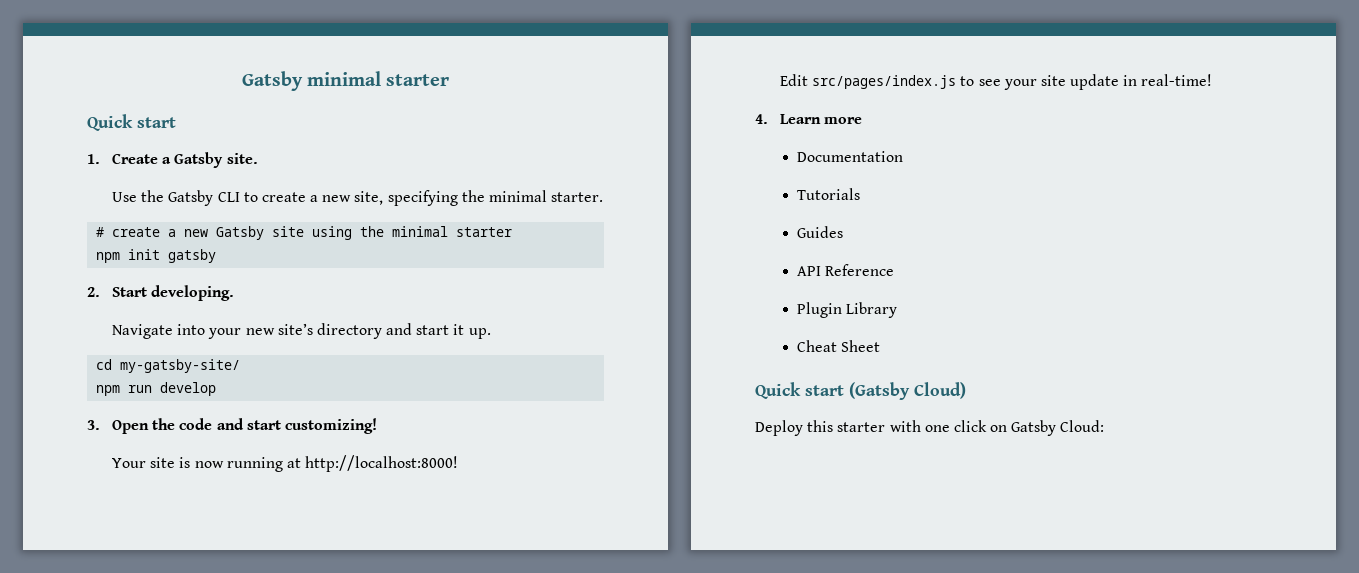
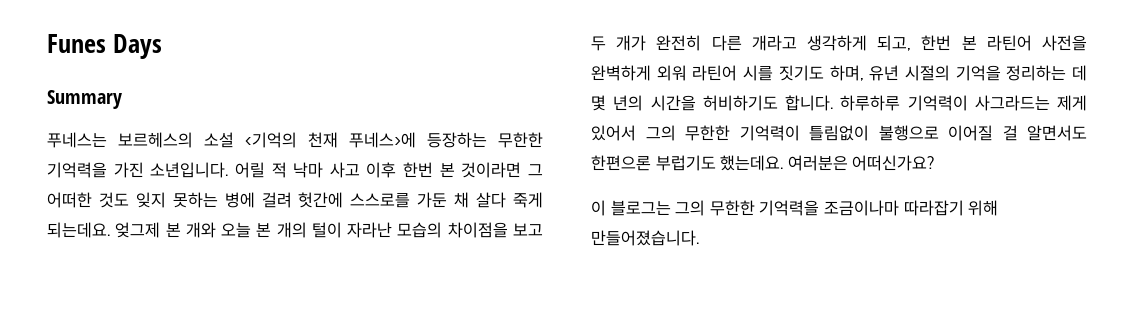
- Gatsby minimal starter
- Quick start
- 1. Create a Gatsby site.
- Use the Gatsby CLI to create a new site, specifying the minimal starter.
- # create a new Gatsby site using the minimal starter
- npm init gatsby
- 2. Start developing.
- Navigate into your new site’s directory and start it up.
- cd my-gatsby-site/
- npm run develop
- 3. Open the code and start customizing!
- Your site is now running at http://localhost:8000!
- Edit src/pages/index.js to see your site update in real-time!
- 4. Learn more
- Documentation
- Tutorials
- Guides
- API Reference
- Plugin Library
- Cheat Sheet
- Quick start (Gatsby Cloud)
- Deploy this starter with one click on Gatsby Cloud:
+ Funes Days
+ Summary
+ 푸네스는 보르헤스의 소설 <기억의 천재 푸네스>에 등장하는 무한한 기억력을 가진 소년입니다. 어릴 적 낙마 사고 이후 한번 본 것이라면 그 어떠한 것도 잊지 못하는 병에 걸려 헛간에 스스로를 가둔 채 살다 죽게 되는데요. 엊그제 본 개와 오늘 본 개의 털이 자라난 모습의 차이점을 보고 두 개가 완전히 다른 개라고 생각하게 되고, 한번 본 라틴어 사전을 완벽하게 외워 라틴어 시를 짓기도 하며, 유년 시절의 기억을 정리하는 데 몇 년의 시간을 허비하기도 합니다. 하루하루 기억력이 사그라드는 제게 있어서 그의 무한한 기억력이 틀림없이 불행으로 이어질 걸 알면서도 한편으론 부럽기도 했는데요. 여러분은 어떠신가요?
+ 이 블로그는 그의 무한한 기억력을 조금이나마 따라잡기 위해 만들어졌습니다.

